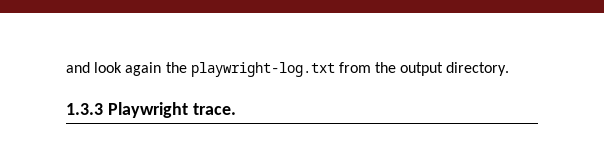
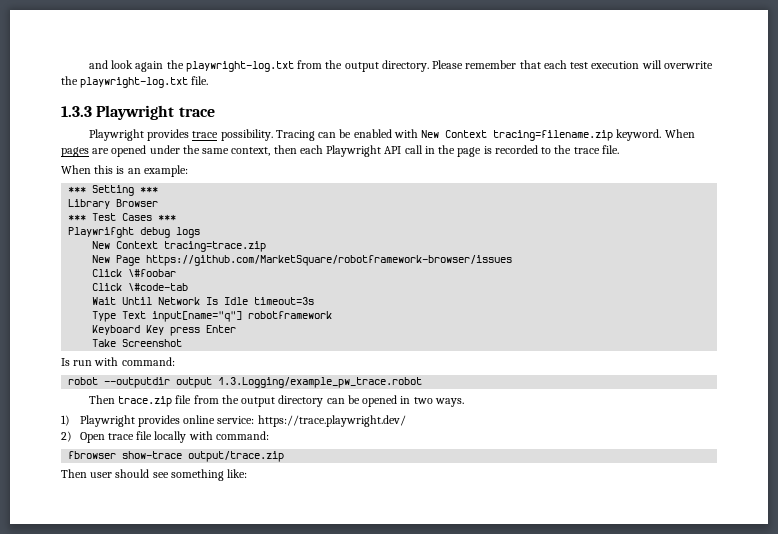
- and look again the playwright-log.txt from the output directory.
- 1.3.3 Playwright trace.
+ and look again the playwright-log.txt from the output directory. Please remember that each test execution will overwrite the playwright-log.txt file.
+ 1.3.3 Playwright trace
+ Playwright provides trace possibility. Tracing can be enabled with New Context tracing=filename.zip keyword. When pages are opened under the same context, then each Playwright API call in the page is recorded to the trace file.
+ When this is an example:
+ *** Setting ***
+ Library Browser
+ *** Test Cases ***
+ Playwrifght debug logs
+ New Context tracing=trace.zip
+ New Page https://github.com/MarketSquare/robotframework-browser/issues
+ Click \#foobar
+ Click \#code-tab
+ Wait Until Network Is Idle timeout=3s
+ Type Text input[name="q"] robotframework
+ Keyboard Key press Enter
+ Take Screenshot
+ Is run with command:
+ robot --outputdir output 1.3.Logging/example_pw_trace.robot
+ Then trace.zip file from the output directory can be opened in two ways.
+ 1) Playwright provides online service: https://trace.playwright.dev/
+ 2) Open trace file locally with command:
+ fbrowser show-trace output/trace.zip
+ Then user should see something like:

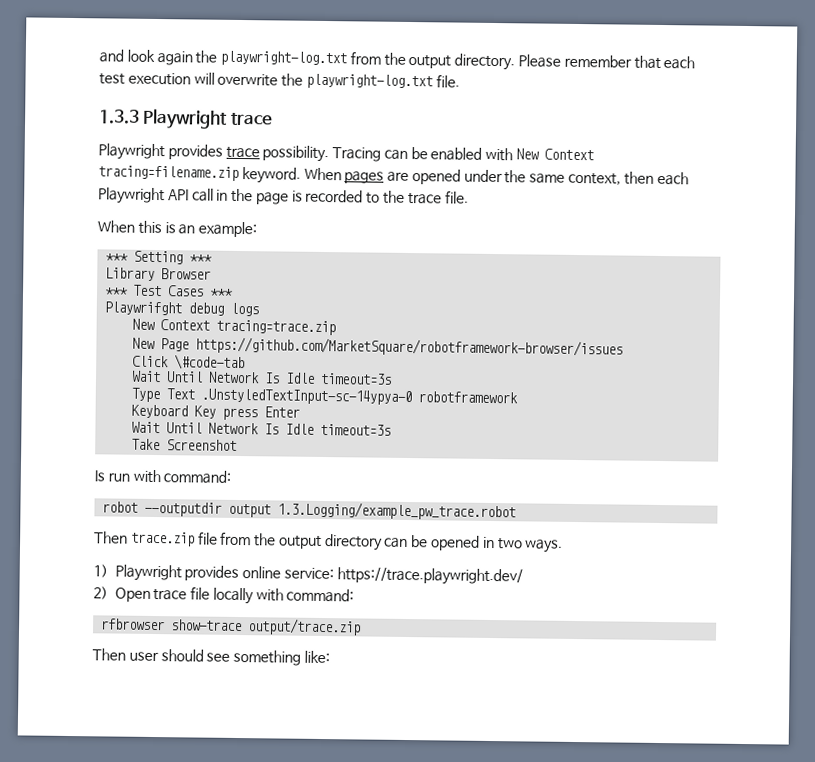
- Click \#foobar
- Type Text input[name="q"] robotframework
+ Type Text .UnstyledTextInput-sc-14ypya-0 robotframework
  Keyboard Key press Enter
+ Wait Until Network Is Idle timeout=3s
- fbrowser show-trace output/trace.zip
+ rfbrowser show-trace output/trace.zip

